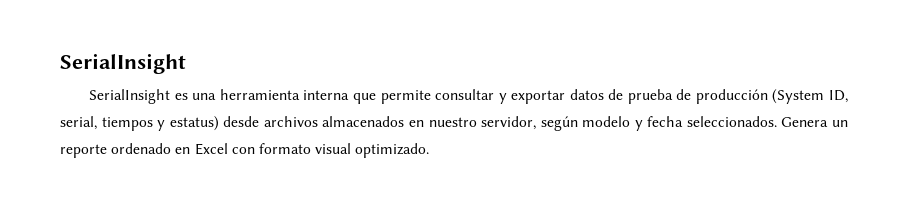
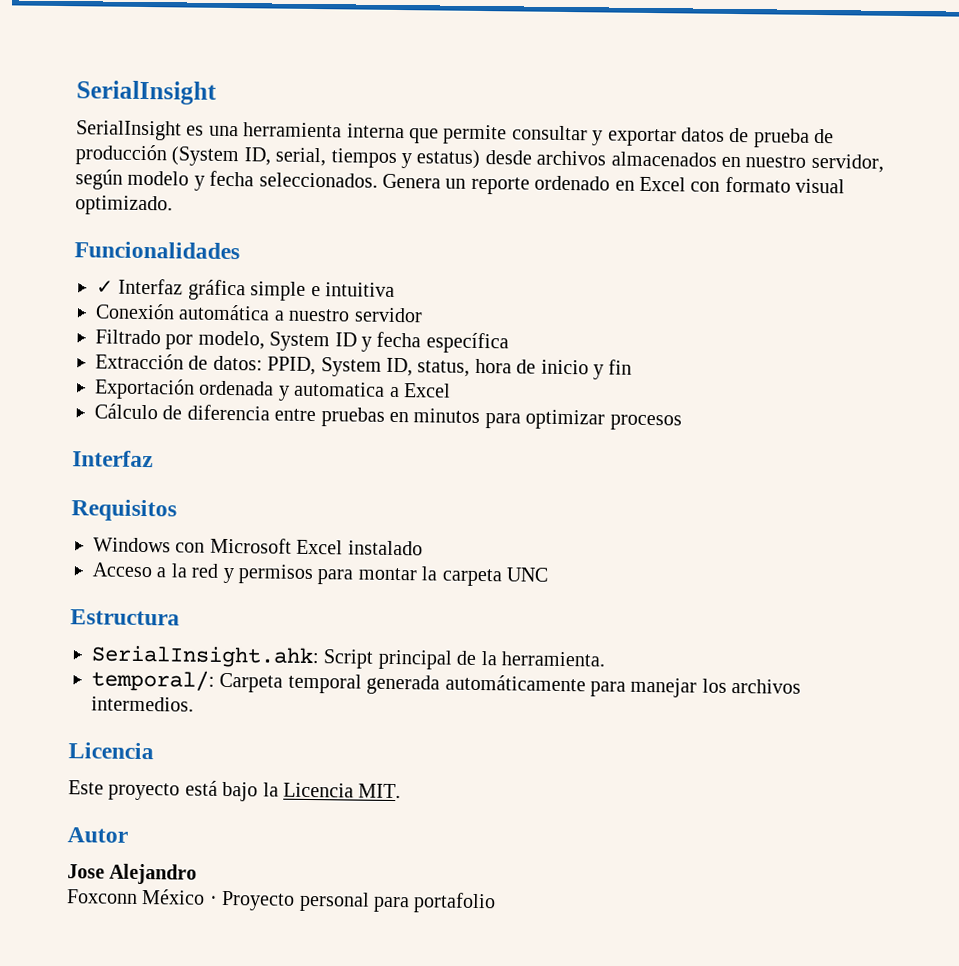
+ Funcionalidades
+ ✓ Interfaz gráfica simple e intuitiva
+ Conexión automática a nuestro servidor
+ Filtrado por modelo, System ID y fecha específica
+ Extracción de datos: PPID, System ID, status, hora de inicio y fin
+ Exportación ordenada y automatica a Excel
+ Cálculo de diferencia entre pruebas en minutos para optimizar procesos
+ Interfaz
+ Requisitos
+ Windows con Microsoft Excel instalado
+ Acceso a la red y permisos para montar la carpeta UNC
+ Estructura
+ SerialInsight.ahk: Script principal de la herramienta.
+ temporal/: Carpeta temporal generada automáticamente para manejar los archivos intermedios.
+ Licencia
+ Este proyecto está bajo la Licencia MIT.
+ Autor
+ Jose Alejandro
+ Foxconn México · Proyecto personal para portafolio

